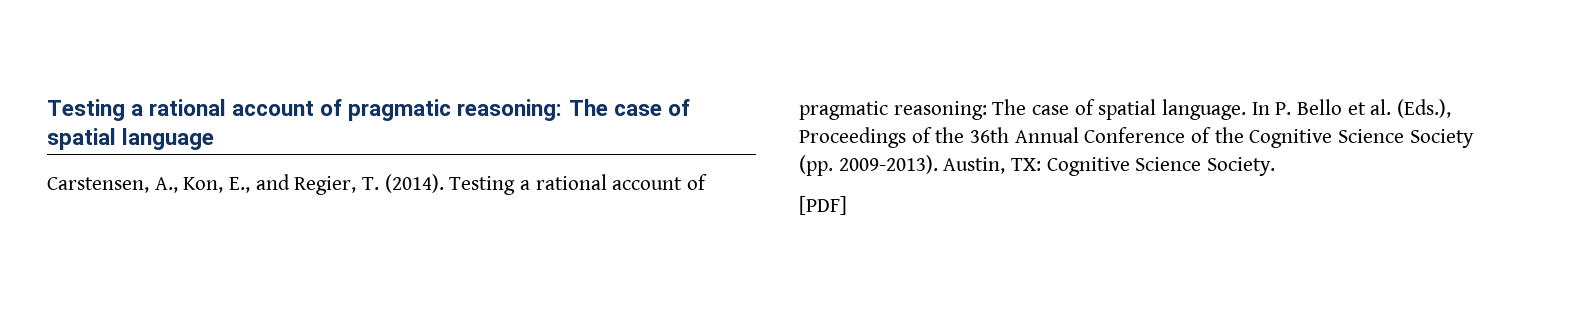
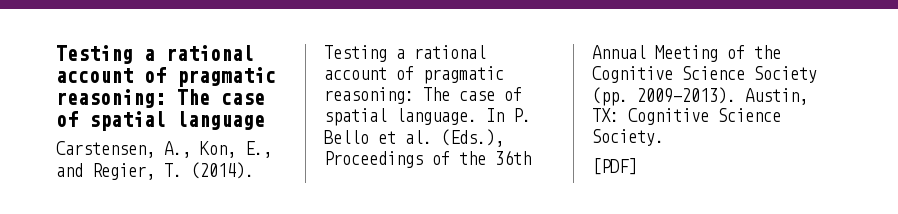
- In P. Bello et al. (Eds.), Proceedings of the 36th Annual Conference of the Cognitive Science Society (pp. 2009-2013).
+ In P. Bello et al. (Eds.), Proceedings of the 36th Annual Meeting of the Cognitive Science Society (pp. 2009-2013).

